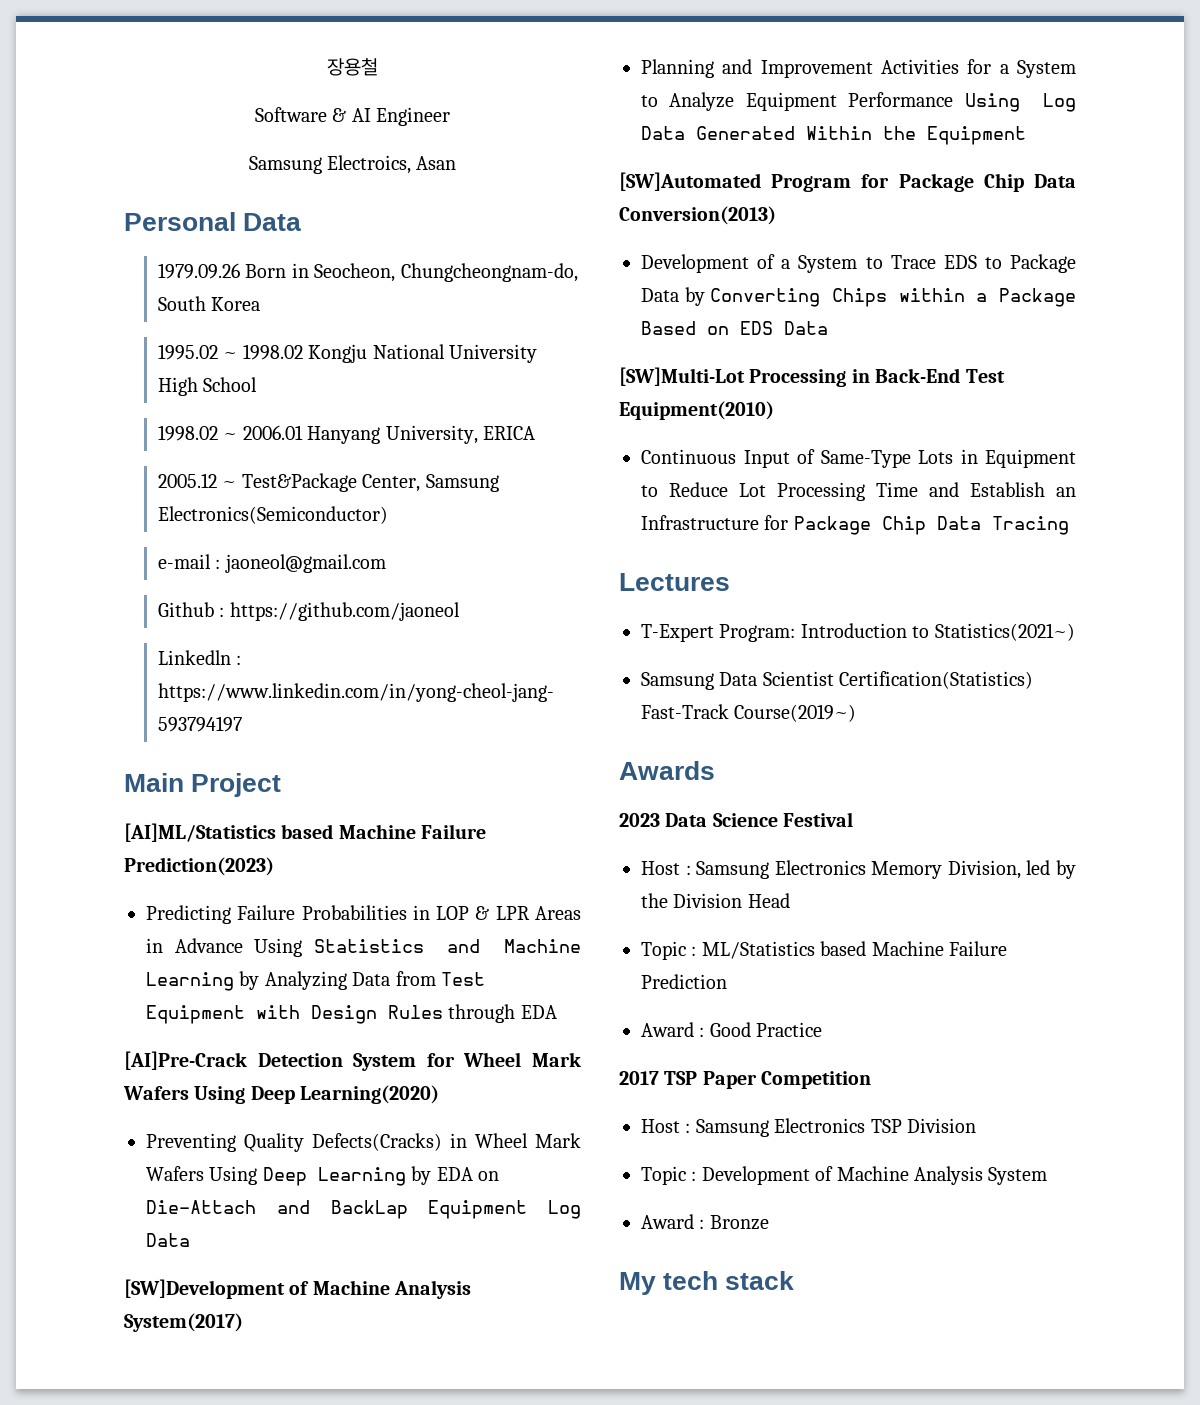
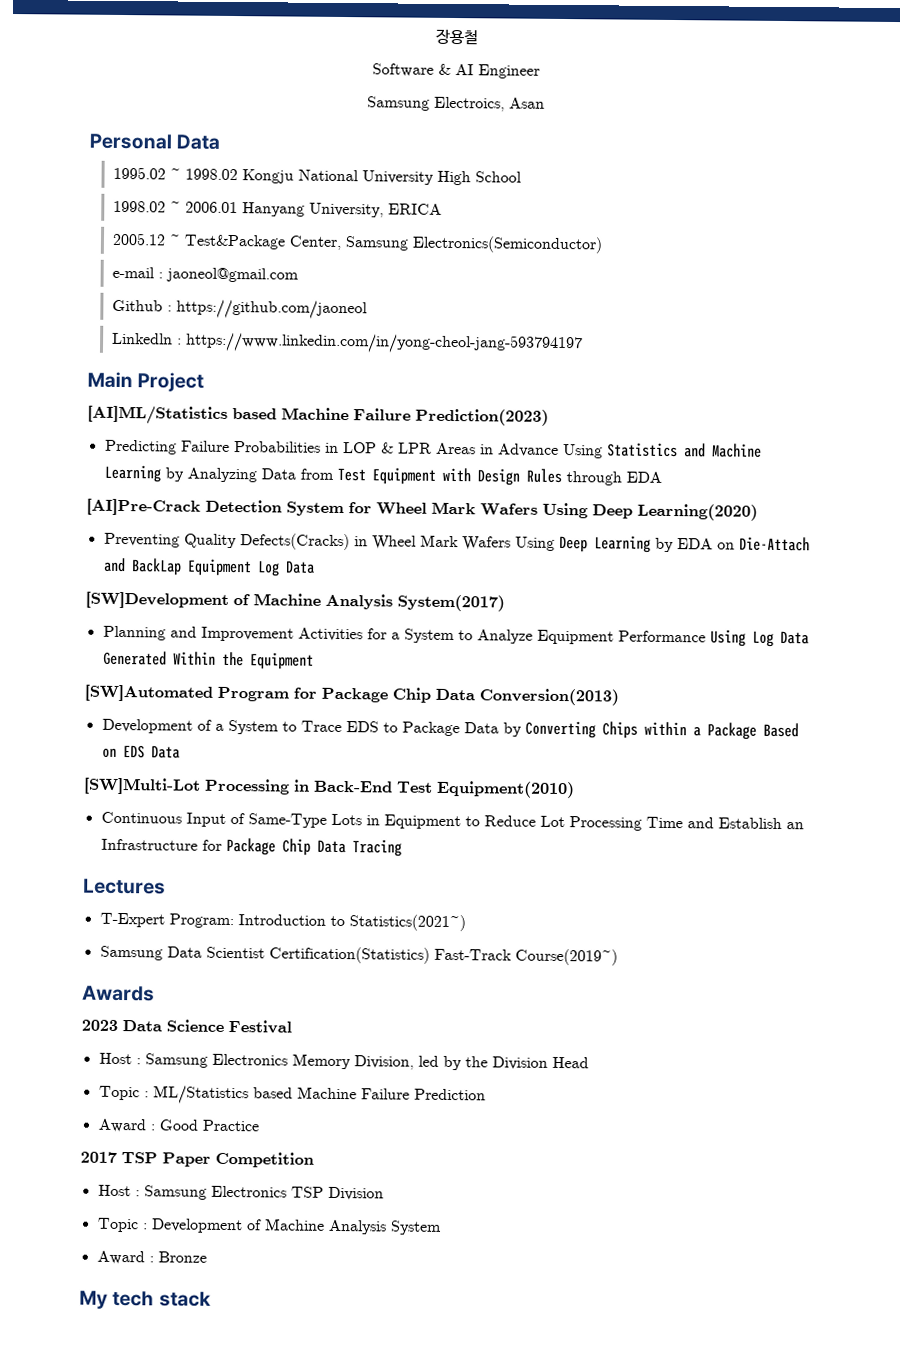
- 1979.09.26 Born in Seocheon, Chungcheongnam-do, South Korea

